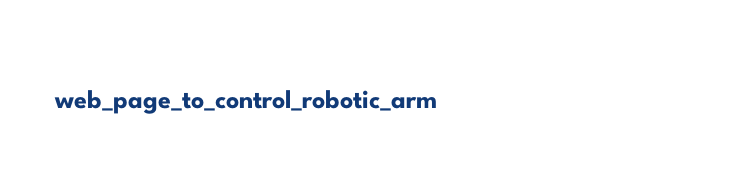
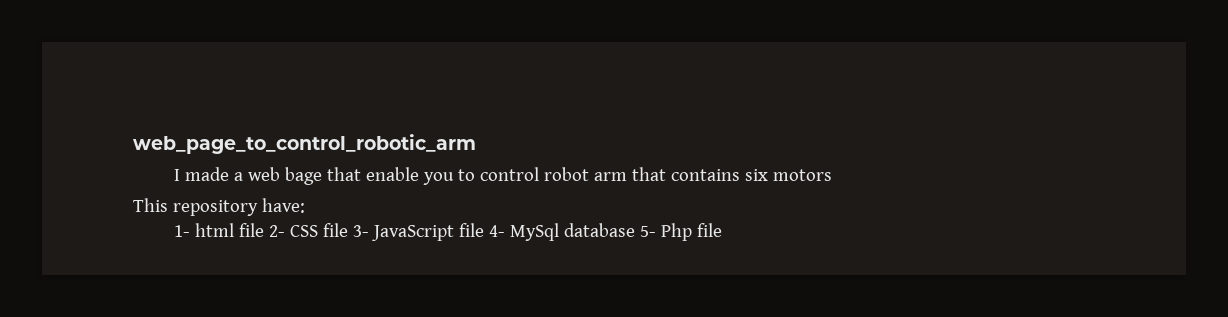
+ I made a web bage that enable you to control robot arm that contains six motors
+ This repository have:
+ 1- html file 2- CSS file 3- JavaScript file 4- MySql database 5- Php file

